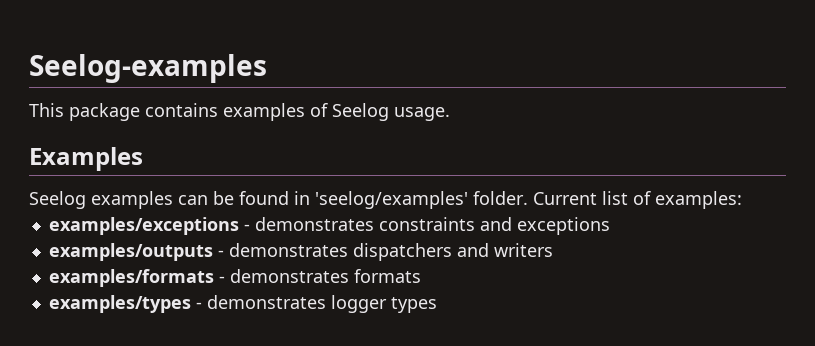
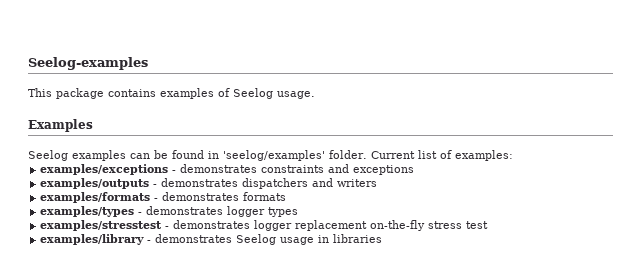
+ examples/stresstest - demonstrates logger replacement on-the-fly stress test
+ examples/library - demonstrates Seelog usage in libraries

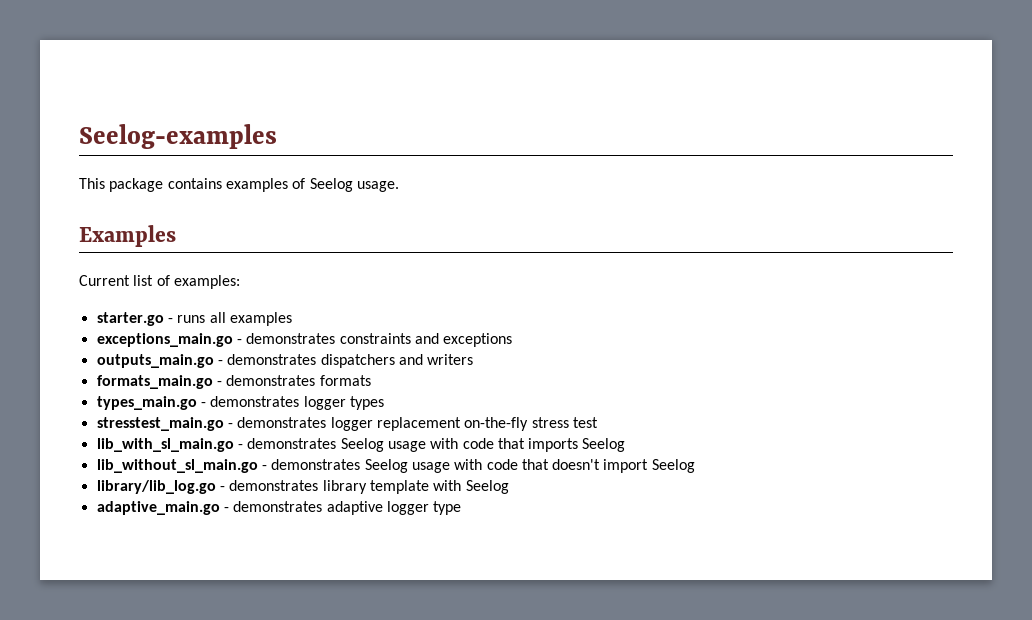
- Seelog examples can be found in 'seelog/examples' folder. Current list of examples:
- examples/exceptions - demonstrates constraints and exceptions
+ Current list of examples:
+ starter.go - runs all examples
+ exceptions_main.go - demonstrates constraints and exceptions
- examples/outputs - demonstrates dispatchers and writers
+ outputs_main.go - demonstrates dispatchers and writers
- examples/formats - demonstrates formats
+ formats_main.go - demonstrates formats
- examples/types - demonstrates logger types
+ types_main.go - demonstrates logger types
- examples/stresstest - demonstrates logger replacement on-the-fly stress test
+ stresstest_main.go - demonstrates logger replacement on-the-fly stress test
- examples/library - demonstrates Seelog usage in libraries
+ lib_with_sl_main.go - demonstrates Seelog usage with code that imports Seelog
+ lib_without_sl_main.go - demonstrates Seelog usage with code that doesn't import Seelog
+ library/lib_log.go - demonstrates library template with Seelog
+ adaptive_main.go - demonstrates adaptive logger type

